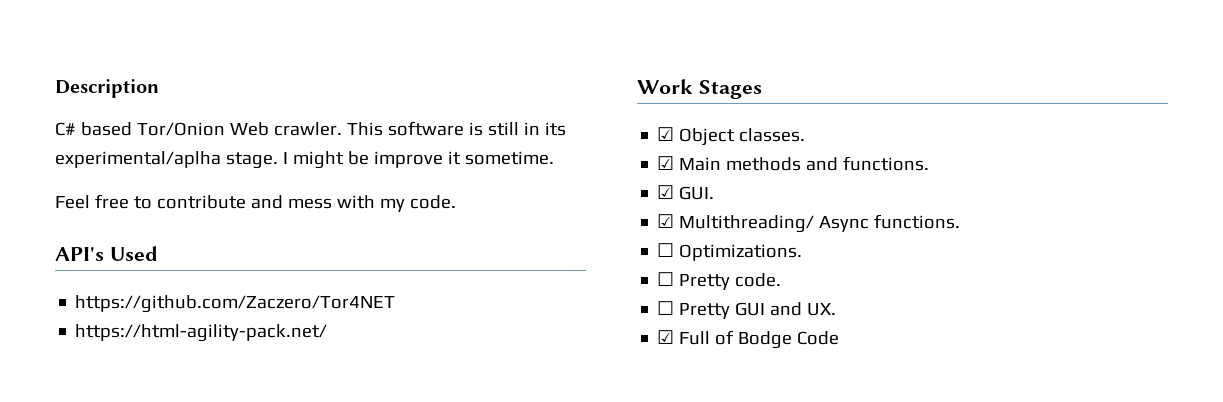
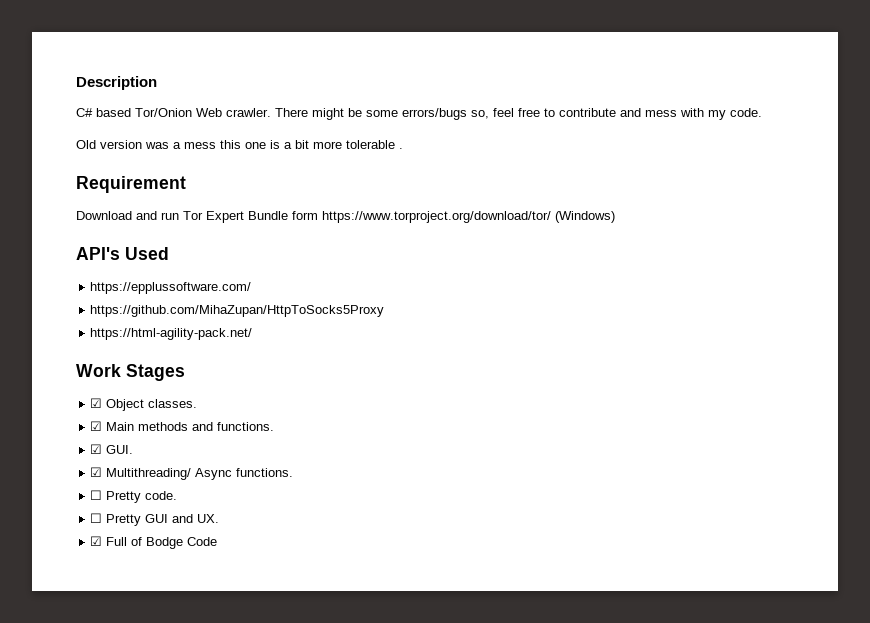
- This software is still in its experimental/aplha stage. I might be improve it sometime.
- Feel free to contribute and mess with my code.
+ There might be some errors/bugs so, feel free to contribute and mess with my code.
+ Old version was a mess this one is a bit more tolerable .
+ Requirement
+ Download and run Tor Expert Bundle form https://www.torproject.org/download/tor/ (Windows)
- https://github.com/Zaczero/Tor4NET
+ https://epplussoftware.com/
+ https://github.com/MihaZupan/HttpToSocks5Proxy
- ☐ Optimizations.

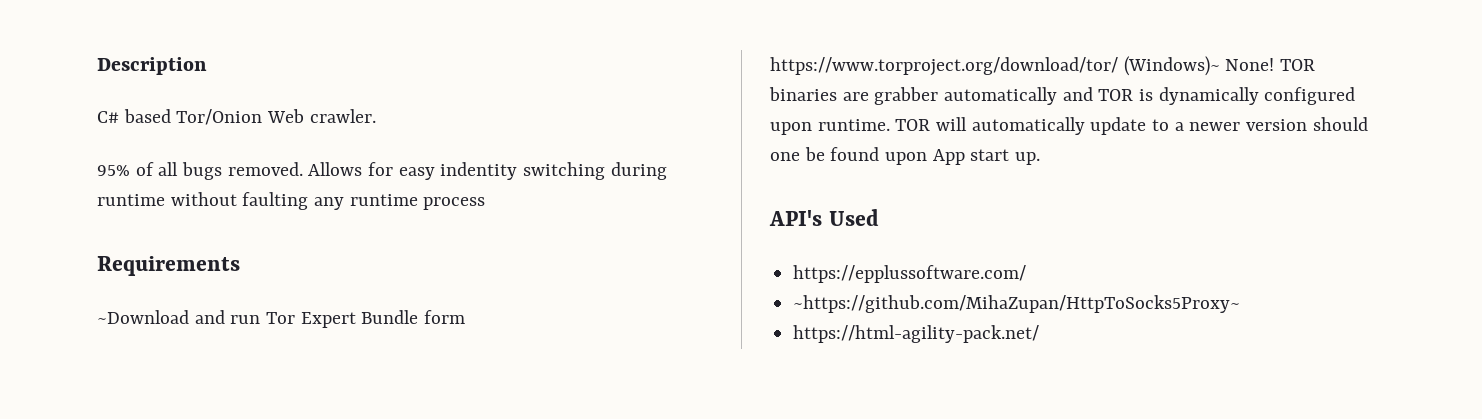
- C# based Tor/Onion Web crawler. There might be some errors/bugs so, feel free to contribute and mess with my code.
- Old version was a mess this one is a bit more tolerable .
- Requirement
- Download and run Tor Expert Bundle form https://www.torproject.org/download/tor/ (Windows)
+ C# based Tor/Onion Web crawler.
+ 95% of all bugs removed. Allows for easy indentity switching during runtime without faulting any runtime process
+ Requirements
+ ~Download and run Tor Expert Bundle form https://www.torproject.org/download/tor/ (Windows)~ None! TOR binaries are grabber automatically and TOR is dynamically configured upon runtime. TOR will automatically update to a newer version should one be found upon App start up.
- https://github.com/MihaZupan/HttpToSocks5Proxy
+ ~https://github.com/MihaZupan/HttpToSocks5Proxy~
- Work Stages
- ☑ Object classes.
- ☑ Main methods and functions.
- ☑ GUI.
- ☑ Multithreading/ Async functions.
- ☐ Pretty code.
- ☐ Pretty GUI and UX.
- ☑ Full of Bodge Code

